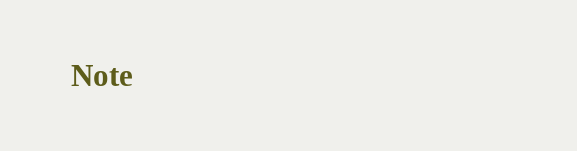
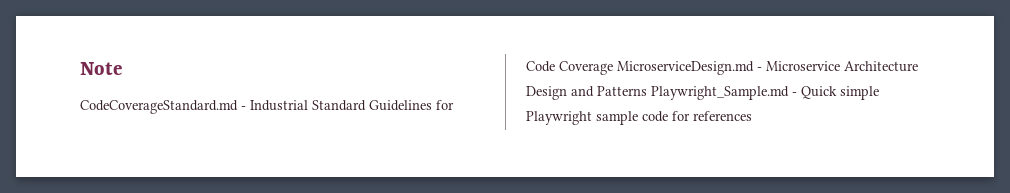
+ CodeCoverageStandard.md - Industrial Standard Guidelines for Code Coverage MicroserviceDesign.md - Microservice Architecture Design and Patterns Playwright_Sample.md - Quick simple Playwright sample code for references

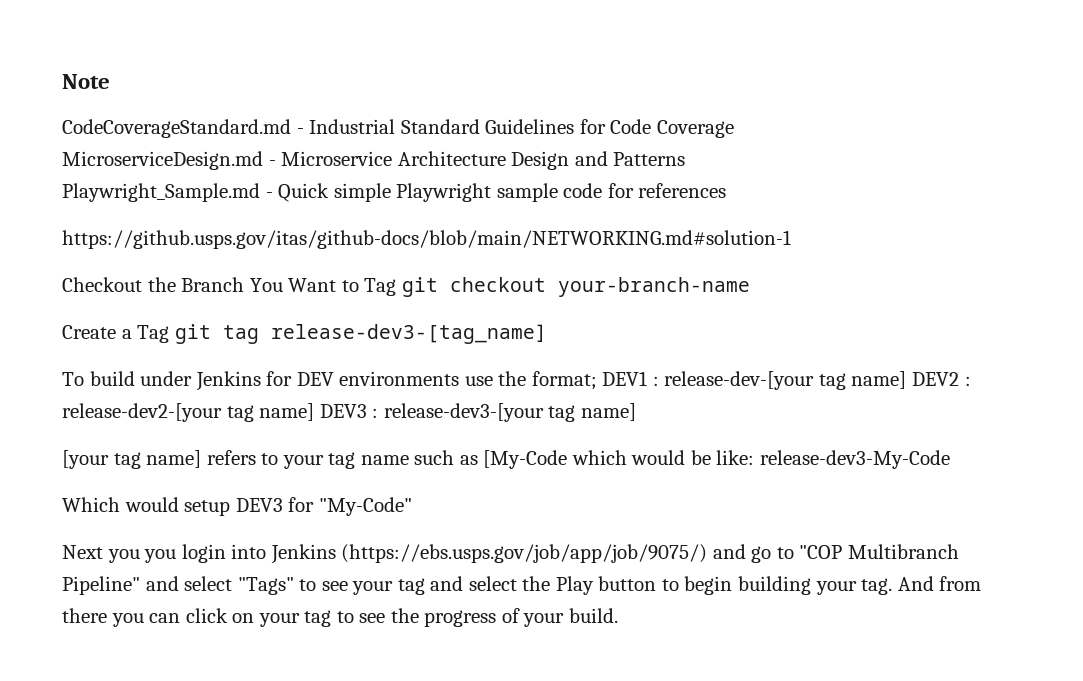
- CodeCoverageStandard.md - Industrial Standard Guidelines for Code Coverage MicroserviceDesign.md - Microservice Architecture Design and Patterns Playwright_Sample.md - Quick simple Playwright sample code for references
+ CodeCoverageStandard.md - Industrial Standard Guidelines for Code Coverage
+ MicroserviceDesign.md - Microservice Architecture Design and Patterns
+ Playwright_Sample.md - Quick simple Playwright sample code for references
+ https://github.usps.gov/itas/github-docs/blob/main/NETWORKING.md#solution-1
+ Checkout the Branch You Want to Tag git checkout your-branch-name
+ Create a Tag git tag release-dev3-[tag_name]
+ To build under Jenkins for DEV environments use the format; DEV1 : release-dev-[your tag name] DEV2 : release-dev2-[your tag name] DEV3 : release-dev3-[your tag name]
+ [your tag name] refers to your tag name such as [My-Code which would be like: release-dev3-My-Code
+ Which would setup DEV3 for "My-Code"
+ Next you you login into Jenkins (https://ebs.usps.gov/job/app/job/9075/) and go to "COP Multibranch Pipeline" and select "Tags" to see your tag and select the Play button to begin building your tag. And from there you can click on your tag to see the progress of your build.

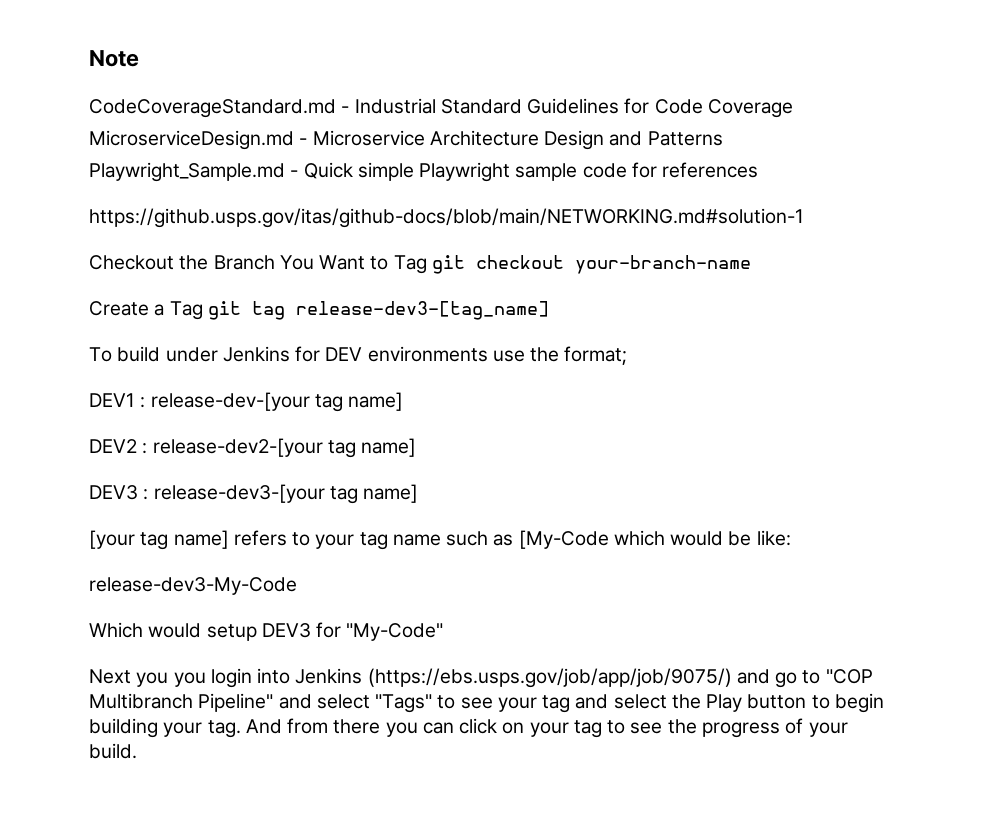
- To build under Jenkins for DEV environments use the format; DEV1 : release-dev-[your tag name] DEV2 : release-dev2-[your tag name] DEV3 : release-dev3-[your tag name]
+ To build under Jenkins for DEV environments use the format;
+ DEV1 : release-dev-[your tag name]
+ DEV2 : release-dev2-[your tag name]
+ DEV3 : release-dev3-[your tag name]
- [your tag name] refers to your tag name such as [My-Code which would be like: release-dev3-My-Code
+ [your tag name] refers to your tag name such as [My-Code which would be like:
+ release-dev3-My-Code

